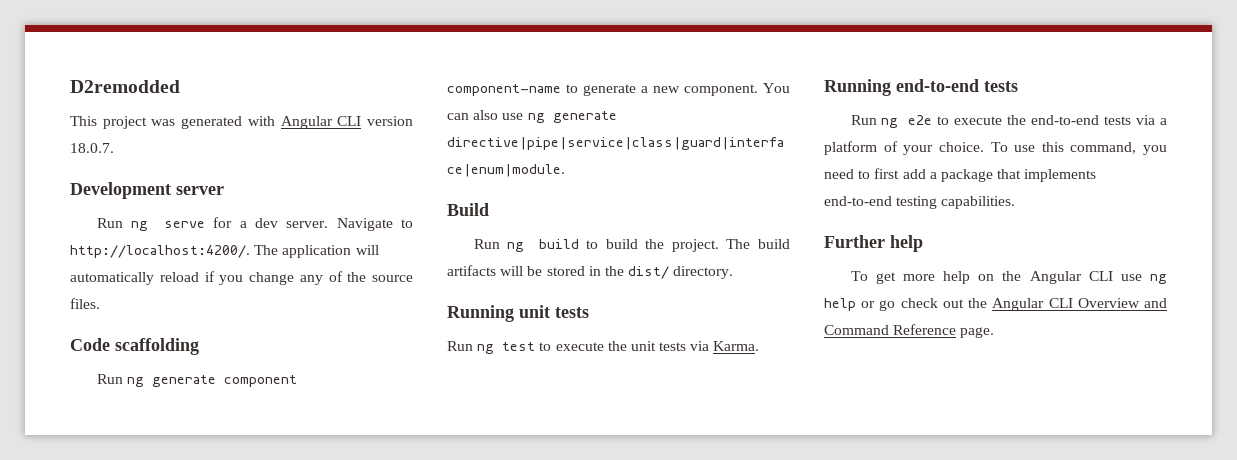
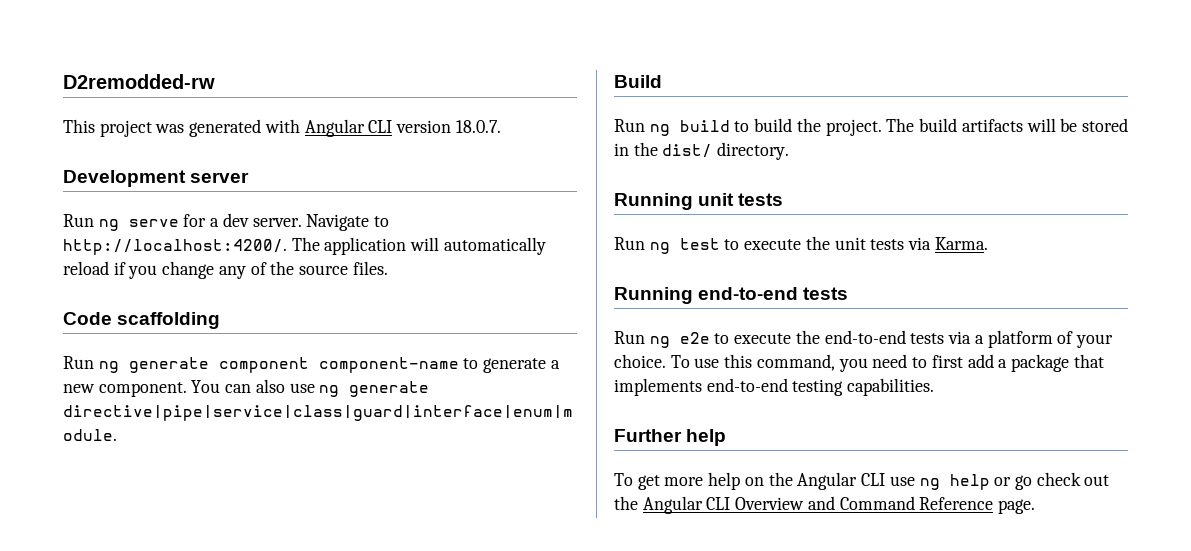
- D2remodded
+ D2remodded-rw

